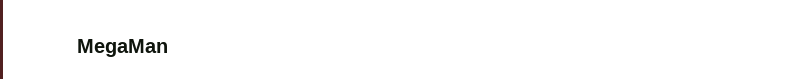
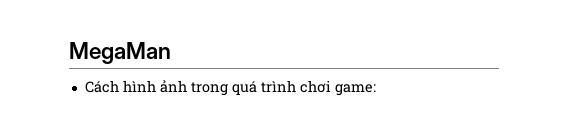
+ Cách hình ảnh trong quá trình chơi game:

